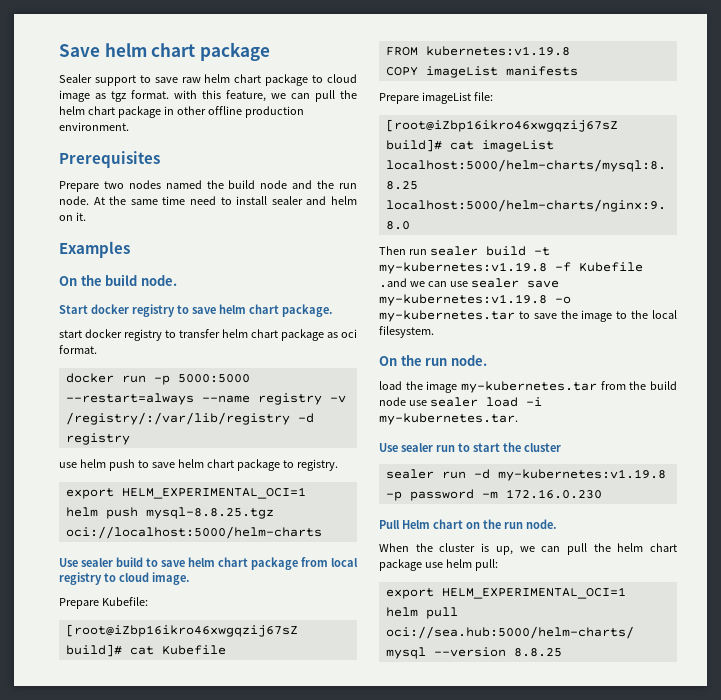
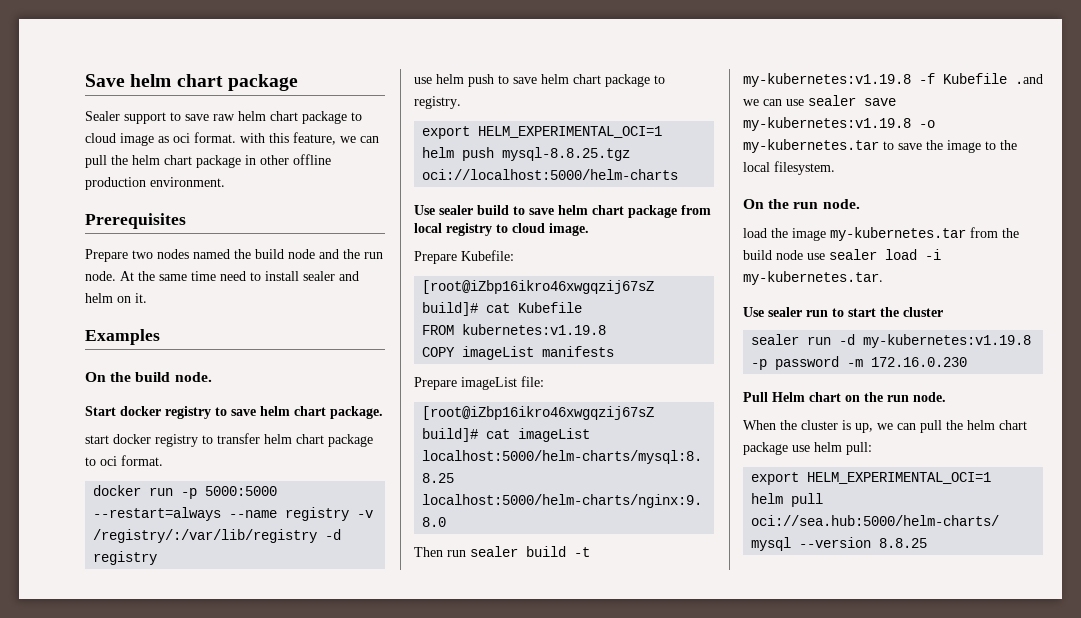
- Sealer support to save raw helm chart package to cloud image as tgz format. with this feature, we can pull the helm chart package in other offline production environment.
+ Sealer support to save raw helm chart package to cloud image as oci format. with this feature, we can pull the helm chart package in other offline production environment.
- start docker registry to transfer helm chart package as oci format.
+ start docker registry to transfer helm chart package to oci format.

